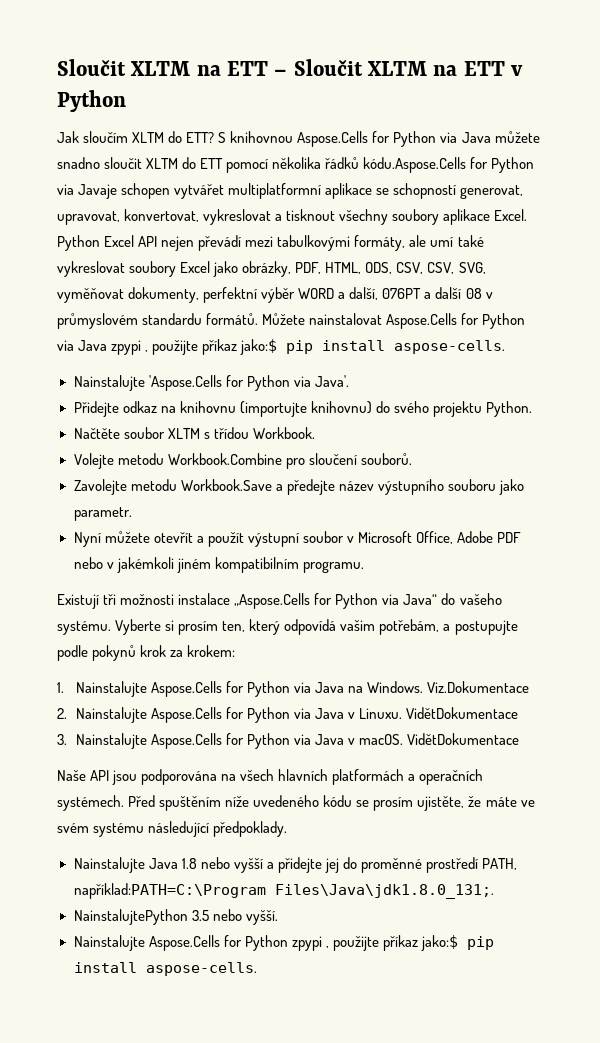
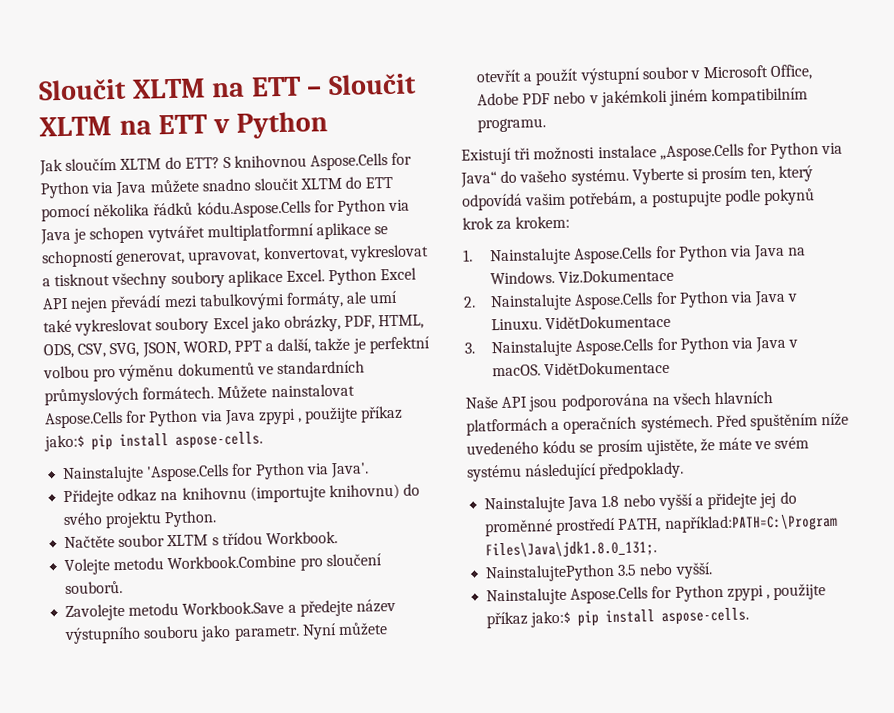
- S knihovnou Aspose.Cells for Python via Java můžete snadno sloučit XLTM do ETT pomocí několika řádků kódu.Aspose.Cells for Python via Javaje schopen vytvářet multiplatformní aplikace se schopností generovat, upravovat, konvertovat, vykreslovat a tisknout všechny soubory aplikace Excel.
+ S knihovnou Aspose.Cells for Python via Java můžete snadno sloučit XLTM do ETT pomocí několika řádků kódu.Aspose.Cells for Python via Java je schopen vytvářet multiplatformní aplikace se schopností generovat, upravovat, konvertovat, vykreslovat a tisknout všechny soubory aplikace Excel.
- Python Excel API nejen převádí mezi tabulkovými formáty, ale umí také vykreslovat soubory Excel jako obrázky, PDF, HTML, ODS, CSV, CSV, SVG, vyměňovat dokumenty, perfektní výběr WORD a další, 076PT a další 08 v průmyslovém standardu formátů.
+ Python Excel API nejen převádí mezi tabulkovými formáty, ale umí také vykreslovat soubory Excel jako obrázky, PDF, HTML, ODS, CSV, SVG, JSON, WORD, PPT a další, takže je perfektní volbou pro výměnu dokumentů ve standardních průmyslových formátech.
- Zavolejte metodu Workbook.Save a předejte název výstupního souboru jako parametr.
- Nyní můžete otevřít a použít výstupní soubor v Microsoft Office, Adobe PDF nebo v jakémkoli jiném kompatibilním programu.
+ Zavolejte metodu Workbook.Save a předejte název výstupního souboru jako parametr. Nyní můžete otevřít a použít výstupní soubor v Microsoft Office, Adobe PDF nebo v jakémkoli jiném kompatibilním programu.

